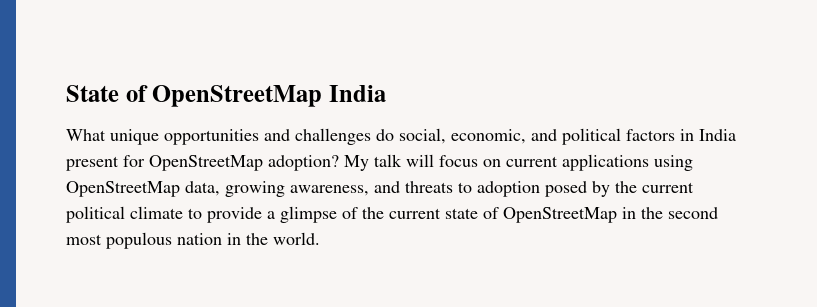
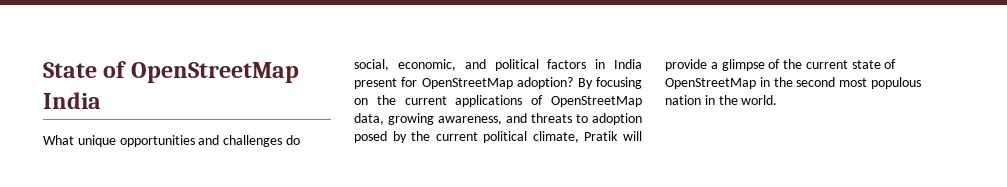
- My talk will focus on current applications using OpenStreetMap data, growing awareness, and threats to adoption posed by the current political climate to provide a glimpse of the current state of OpenStreetMap in the second most populous nation in the world.
+ By focusing on the current applications of OpenStreetMap data, growing awareness, and threats to adoption posed by the current political climate, Pratik will provide a glimpse of the current state of OpenStreetMap in the second most populous nation in the world.

